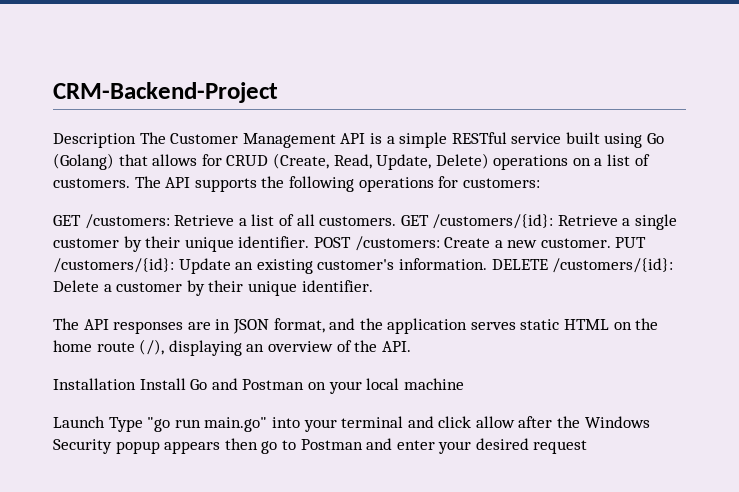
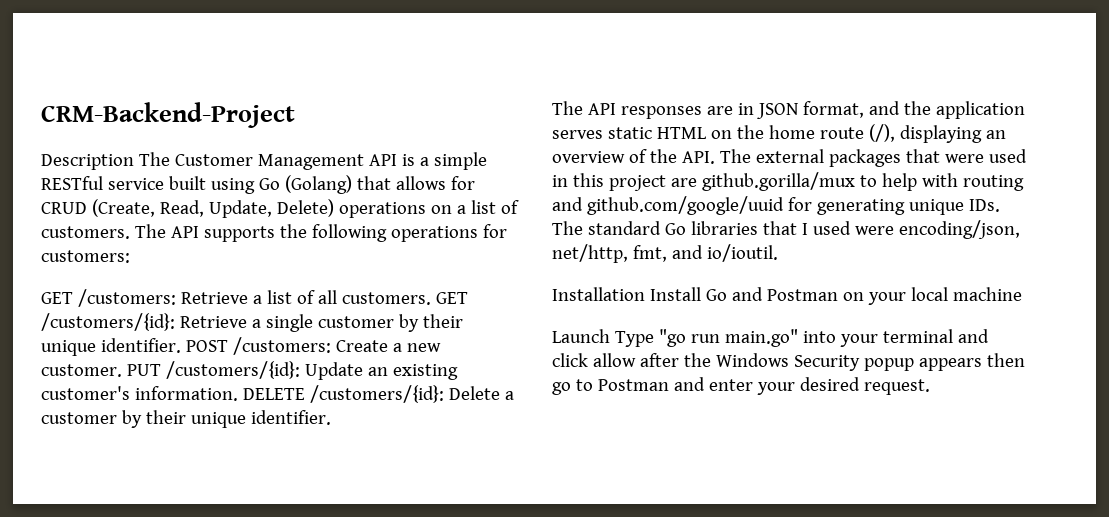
- The API responses are in JSON format, and the application serves static HTML on the home route (/), displaying an overview of the API.
+ The API responses are in JSON format, and the application serves static HTML on the home route (/), displaying an overview of the API. The external packages that were used in this project are github.gorilla/mux to help with routing and github.com/google/uuid for generating unique IDs. The standard Go libraries that I used were encoding/json, net/http, fmt, and io/ioutil.
- Launch Type "go run main.go" into your terminal and click allow after the Windows Security popup appears then go to Postman and enter your desired request
+ Launch Type "go run main.go" into your terminal and click allow after the Windows Security popup appears then go to Postman and enter your desired request.

